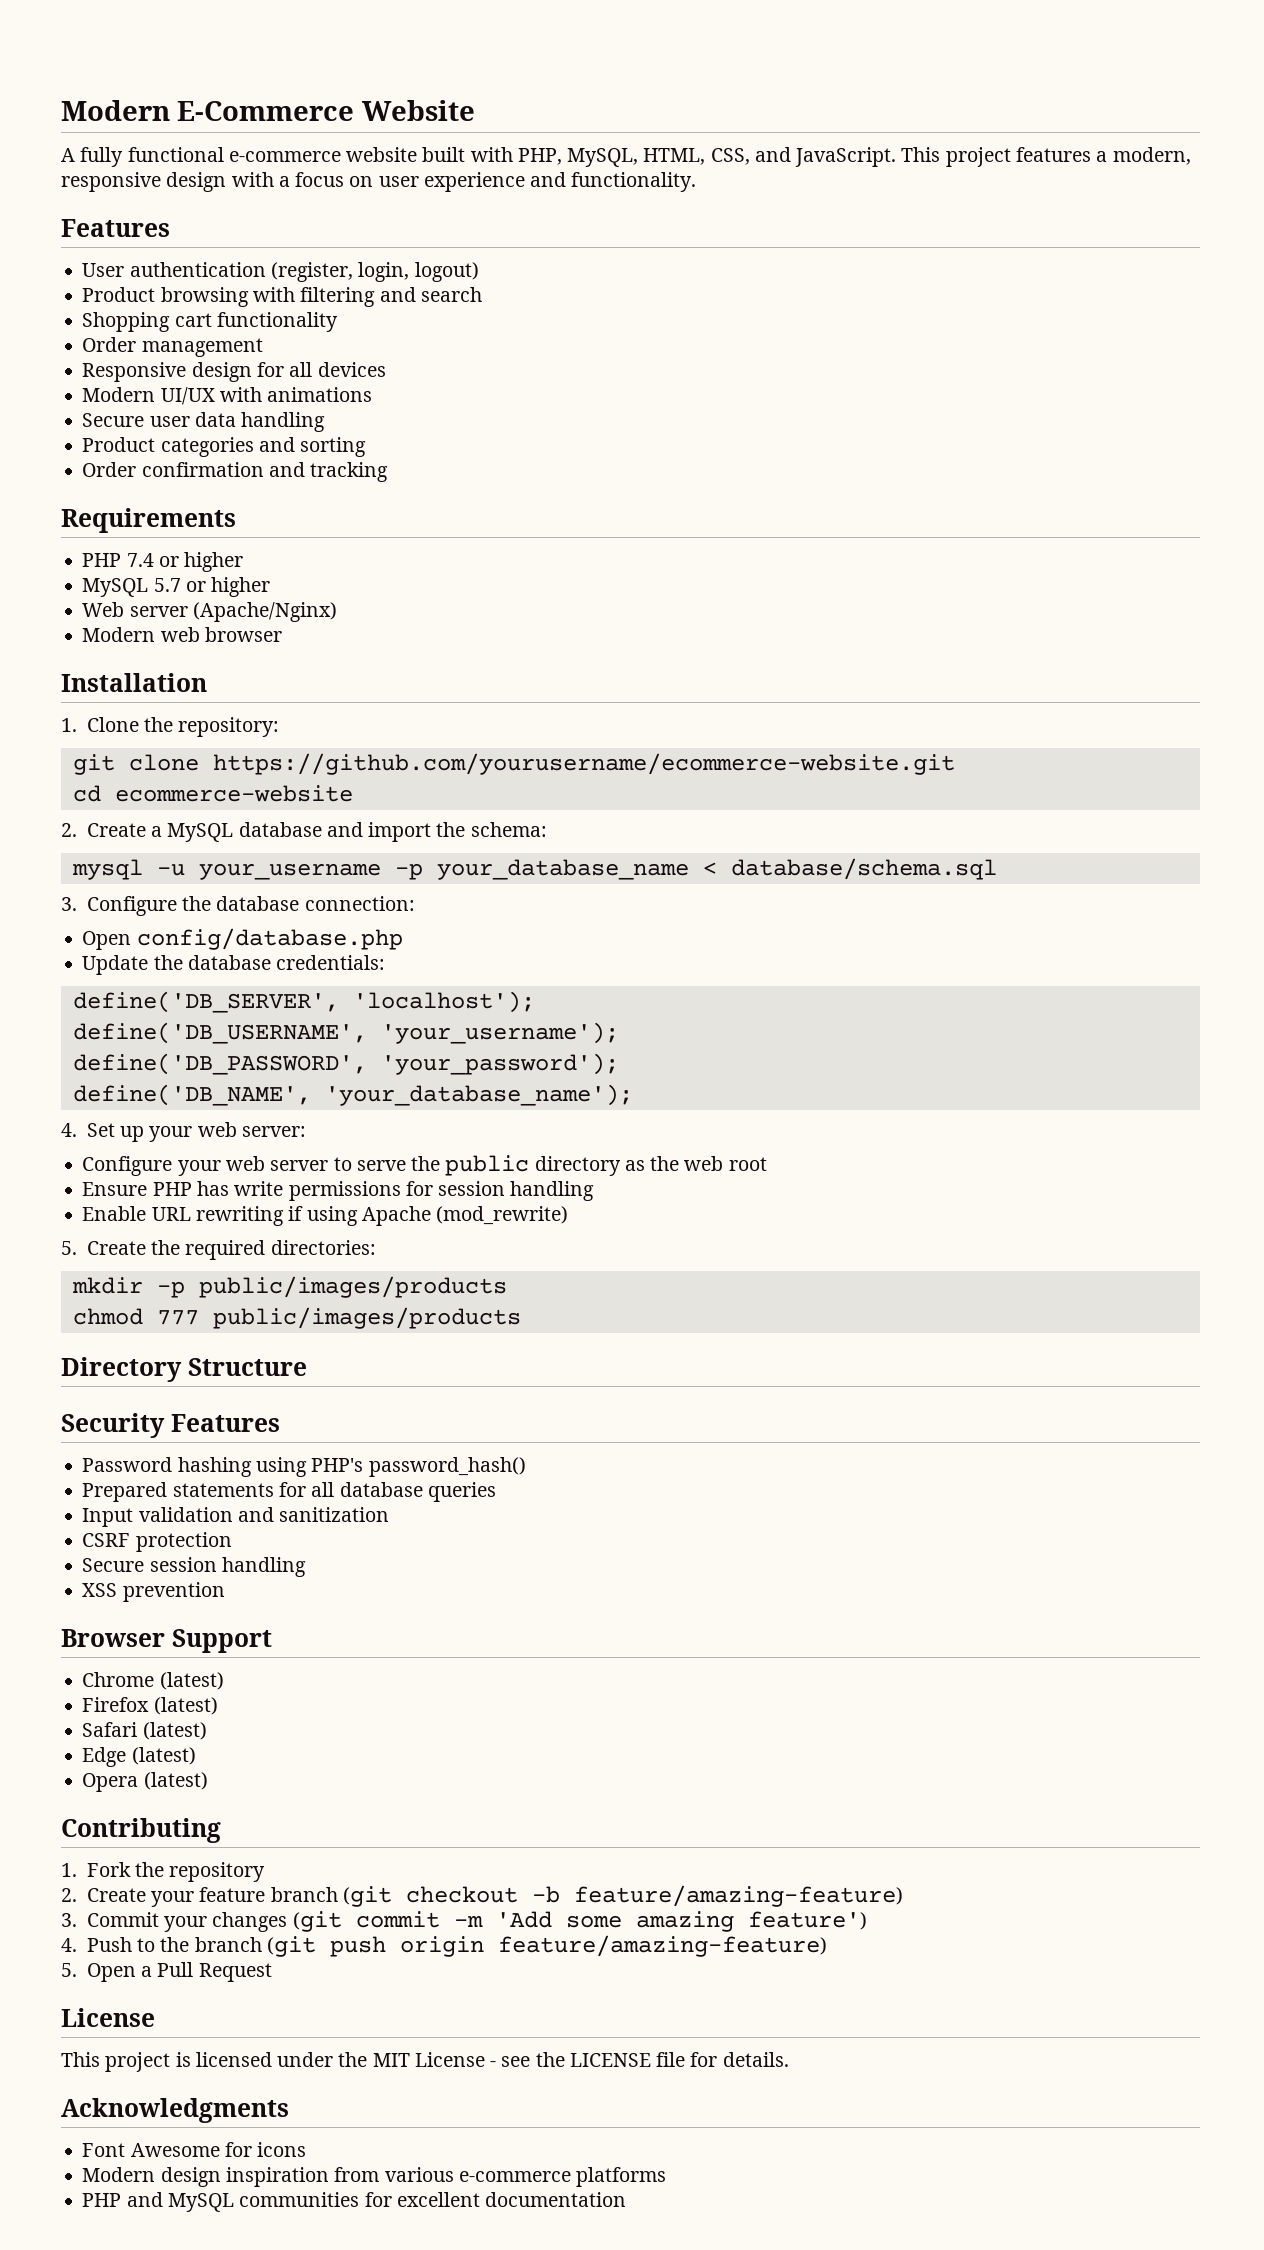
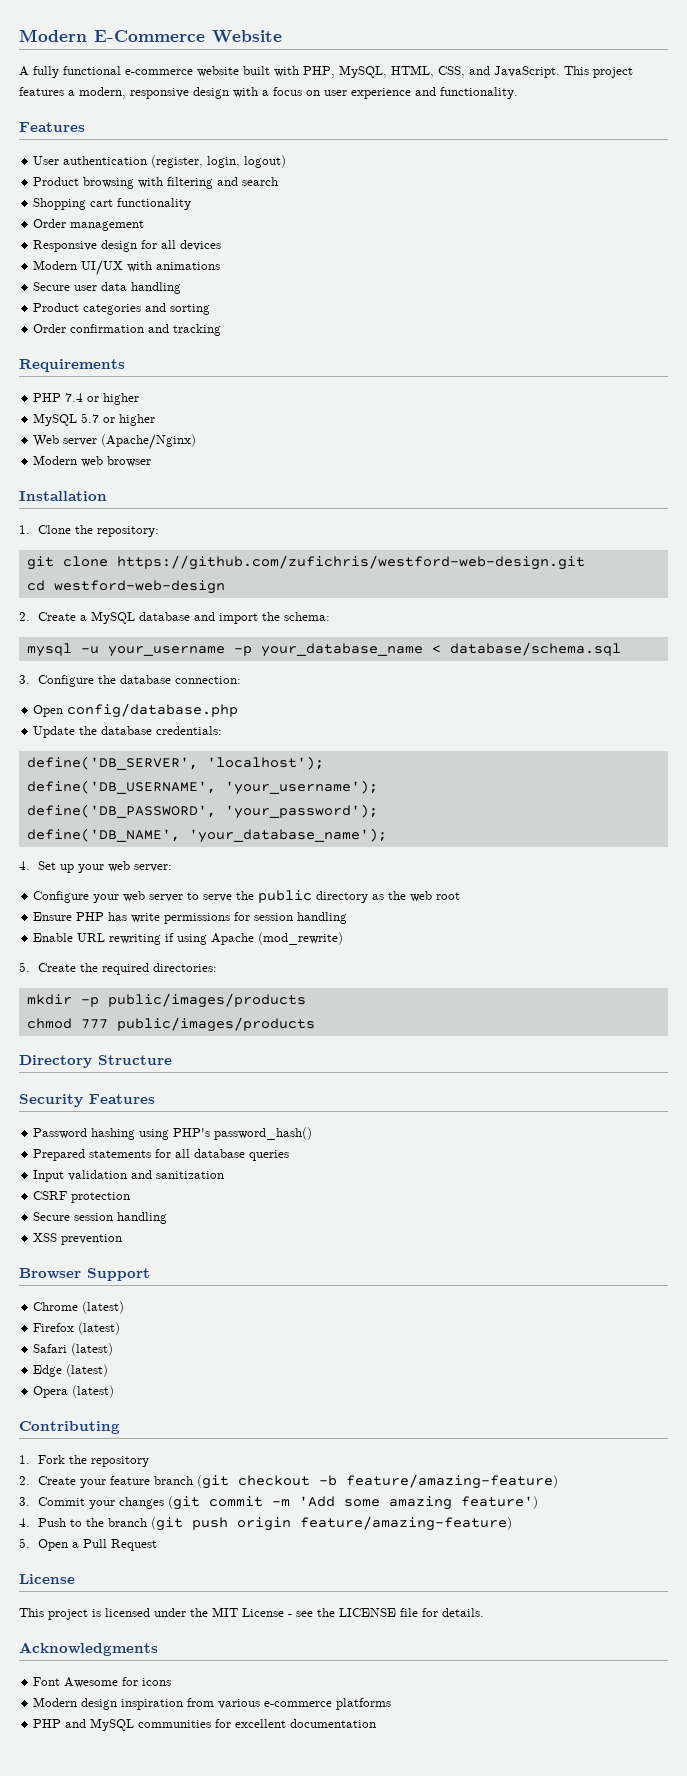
- git clone https://github.com/yourusername/ecommerce-website.git
+ git clone https://github.com/zufichris/westford-web-design.git
- cd ecommerce-website
+ cd westford-web-design

